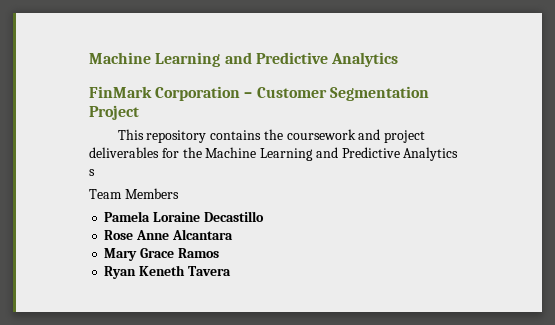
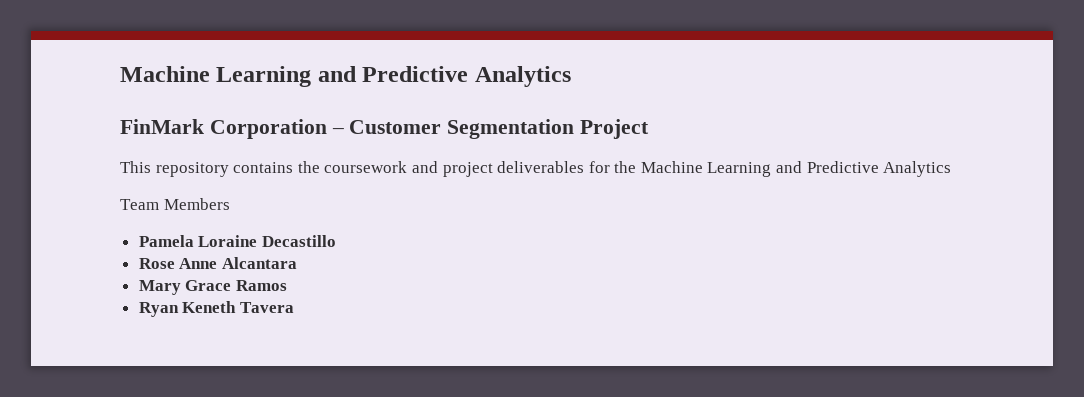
- This repository contains the coursework and project deliverables for the Machine Learning and Predictive Analytics s
+ This repository contains the coursework and project deliverables for the Machine Learning and Predictive Analytics

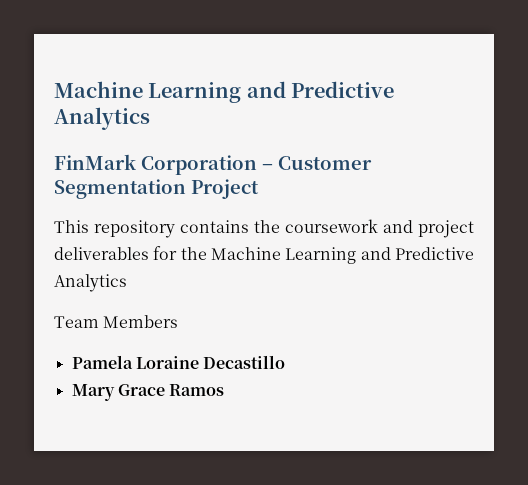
- Rose Anne Alcantara
- Ryan Keneth Tavera

